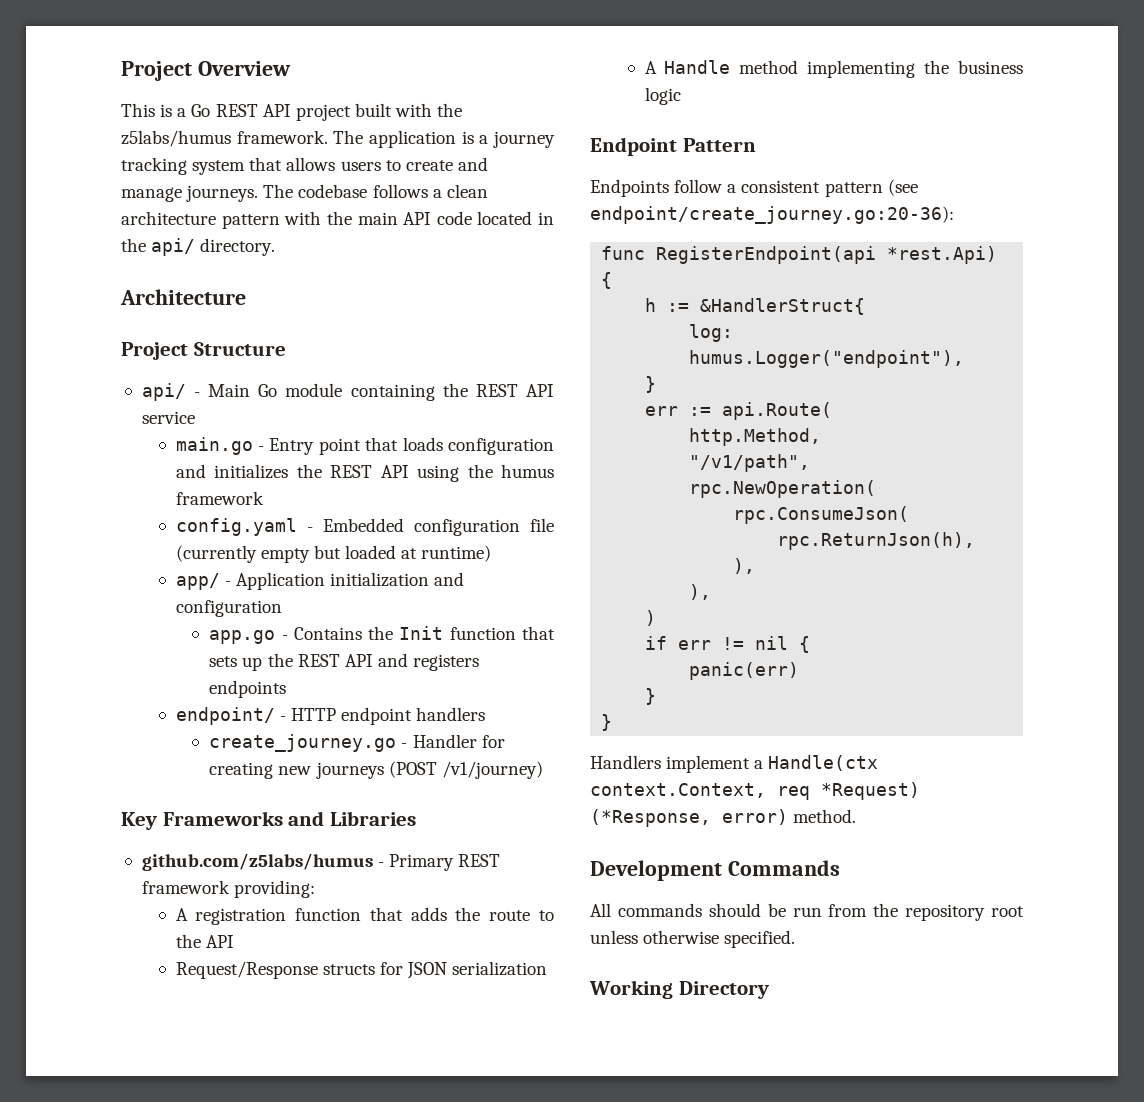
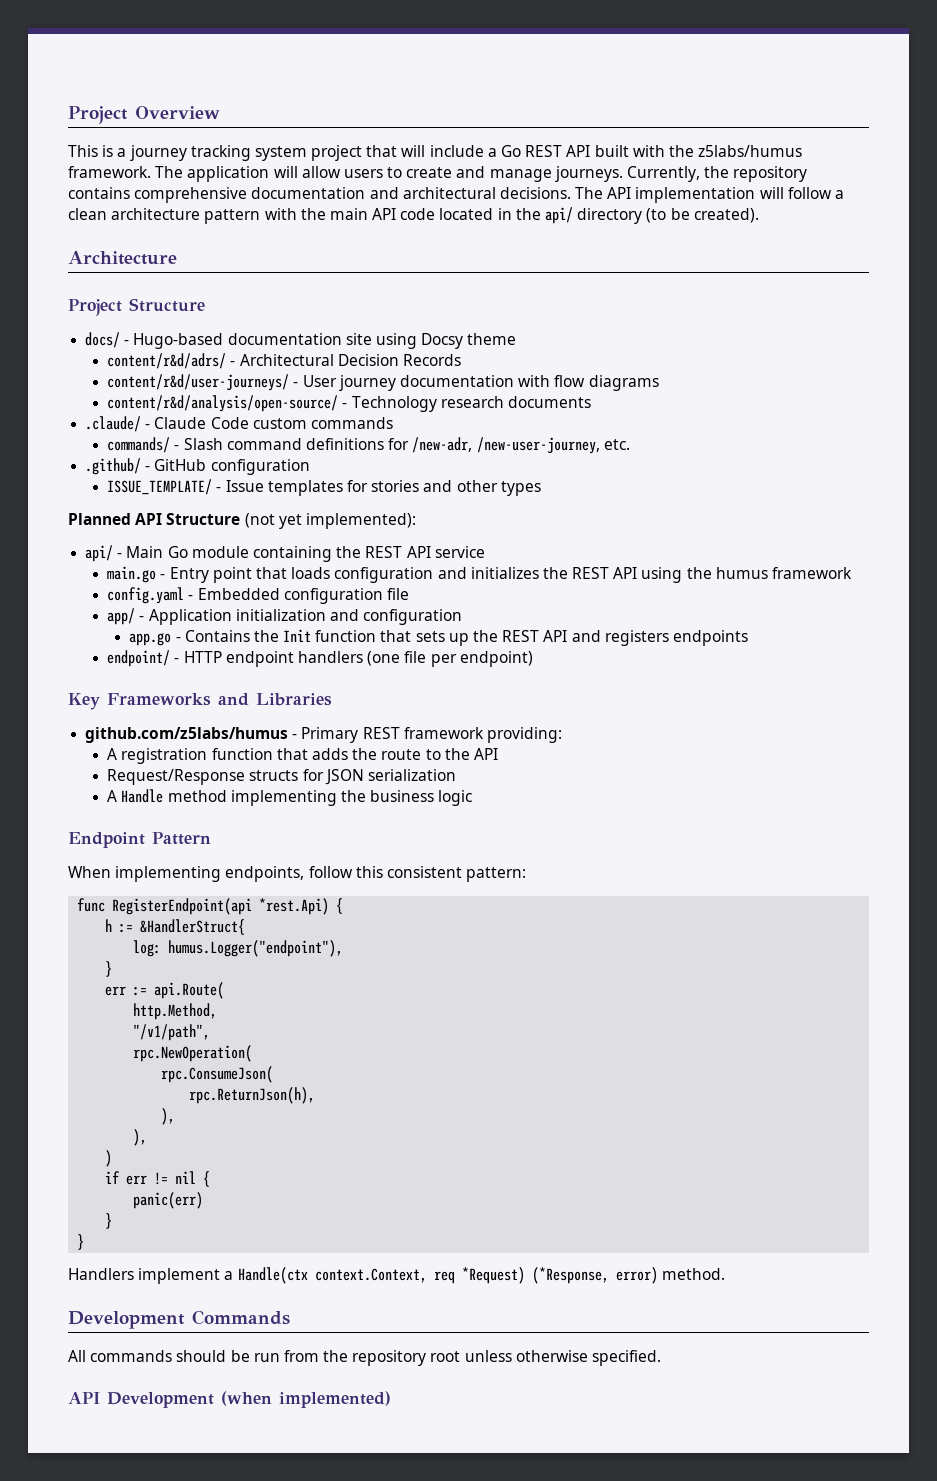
- This is a Go REST API project built with the z5labs/humus framework.
+ This is a journey tracking system project that will include a Go REST API built with the z5labs/humus framework.
- The application is a journey tracking system that allows users to create and manage journeys.
+ The application will allow users to create and manage journeys.
- The codebase follows a clean architecture pattern with the main API code located in the api/ directory.
+ Currently, the repository contains comprehensive documentation and architectural decisions. The API implementation will follow a clean architecture pattern with the main API code located in the api/ directory (to be created).
+ docs/ - Hugo-based documentation site using Docsy theme
+ content/r&d/adrs/ - Architectural Decision Records
+ content/r&d/user-journeys/ - User journey documentation with flow diagrams
+ content/r&d/analysis/open-source/ - Technology research documents
+ .claude/ - Claude Code custom commands
+ commands/ - Slash command definitions for /new-adr, /new-user-journey, etc.
+ .github/ - GitHub configuration
+ ISSUE_TEMPLATE/ - Issue templates for stories and other types
+ Planned API Structure (not yet implemented):
- config.yaml - Embedded configuration file (currently empty but loaded at runtime)
+ config.yaml - Embedded configuration file
- endpoint/ - HTTP endpoint handlers
- create_journey.go - Handler for creating new journeys (POST /v1/journey)
+ endpoint/ - HTTP endpoint handlers (one file per endpoint)
- Endpoints follow a consistent pattern (see endpoint/create_journey.go:20-36):
+ When implementing endpoints, follow this consistent pattern:
- Working Directory
+ API Development (when implemented)

